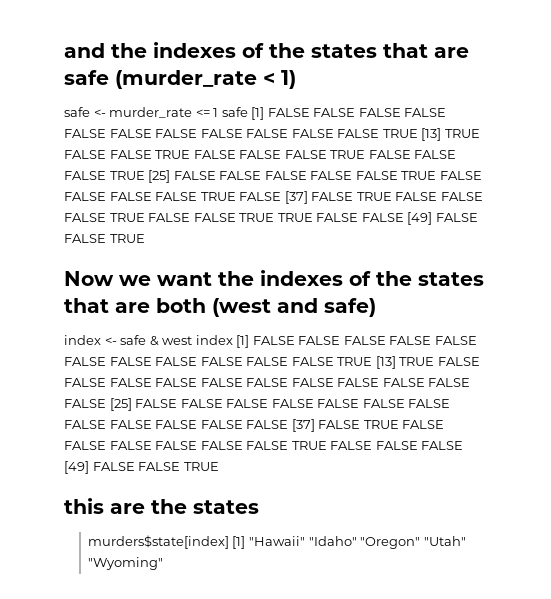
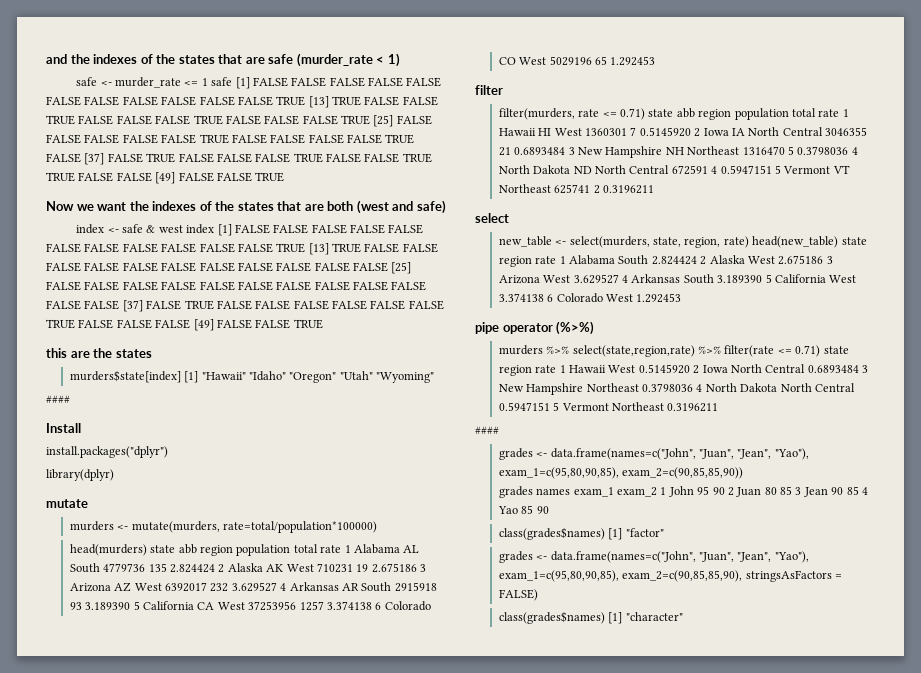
  murders$state[index] [1] "Hawaii" "Idaho" "Oregon" "Utah" "Wyoming"
+ ####
+ Install
+ install.packages("dplyr")
+ library(dplyr)
+ mutate
+ murders <- mutate(murders, rate=total/population*100000)
+ head(murders) state abb region population total rate 1 Alabama AL South 4779736 135 2.824424 2 Alaska AK West 710231 19 2.675186 3 Arizona AZ West 6392017 232 3.629527 4 Arkansas AR South 2915918 93 3.189390 5 California CA West 37253956 1257 3.374138 6 Colorado CO West 5029196 65 1.292453
+ filter
+ filter(murders, rate <= 0.71) state abb region population total rate 1 Hawaii HI West 1360301 7 0.5145920 2 Iowa IA North Central 3046355 21 0.6893484 3 New Hampshire NH Northeast 1316470 5 0.3798036 4 North Dakota ND North Central 672591 4 0.5947151 5 Vermont VT Northeast 625741 2 0.3196211
+ select
+ new_table <- select(murders, state, region, rate) head(new_table) state region rate 1 Alabama South 2.824424 2 Alaska West 2.675186 3 Arizona West 3.629527 4 Arkansas South 3.189390 5 California West 3.374138 6 Colorado West 1.292453
+ pipe operator (%>%)
+ murders %>% select(state,region,rate) %>% filter(rate <= 0.71) state region rate 1 Hawaii West 0.5145920 2 Iowa North Central 0.6893484 3 New Hampshire Northeast 0.3798036 4 North Dakota North Central 0.5947151 5 Vermont Northeast 0.3196211
+ ####
+ grades <- data.frame(names=c("John", "Juan", "Jean", "Yao"), exam_1=c(95,80,90,85), exam_2=c(90,85,85,90))
+ grades names exam_1 exam_2 1 John 95 90 2 Juan 80 85 3 Jean 90 85 4 Yao 85 90
+ class(grades$names) [1] "factor"
+ grades <- data.frame(names=c("John", "Juan", "Jean", "Yao"), exam_1=c(95,80,90,85), exam_2=c(90,85,85,90), stringsAsFactors = FALSE)
+ class(grades$names) [1] "character"

